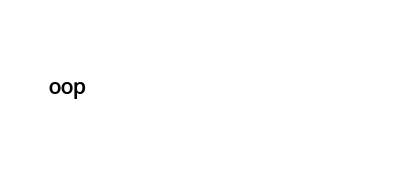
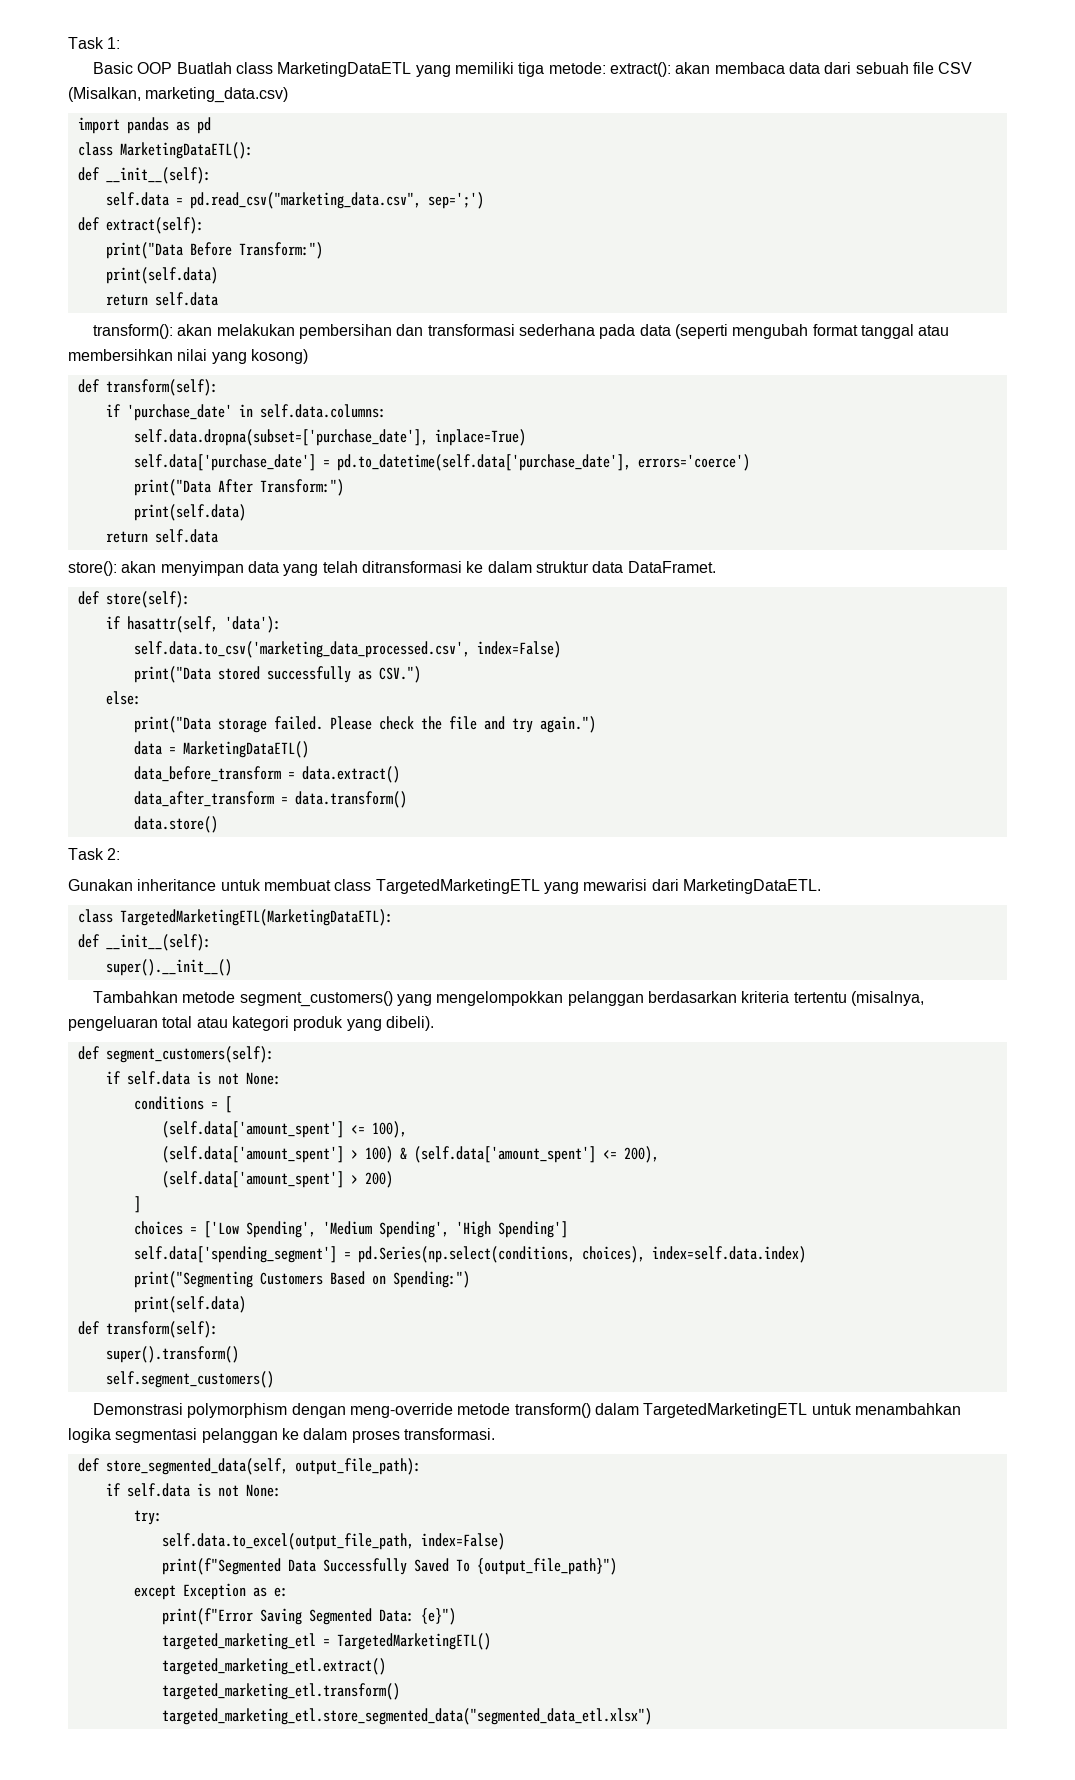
- oop
+ Task 1:
+ Basic OOP Buatlah class MarketingDataETL yang memiliki tiga metode: extract(): akan membaca data dari sebuah file CSV (Misalkan, marketing_data.csv)
+ import pandas as pd
+ class MarketingDataETL():
+ def __init__(self):
+ self.data = pd.read_csv("marketing_data.csv", sep=';')
+ def extract(self):
+ print("Data Before Transform:")
+ print(self.data)
+ return self.data
+ transform(): akan melakukan pembersihan dan transformasi sederhana pada data (seperti mengubah format tanggal atau membersihkan nilai yang kosong)
+ def transform(self):
+ if 'purchase_date' in self.data.columns:
+ self.data.dropna(subset=['purchase_date'], inplace=True)
+ self.data['purchase_date'] = pd.to_datetime(self.data['purchase_date'], errors='coerce')
+ print("Data After Transform:")
+ print(self.data)
+ return self.data
+ store(): akan menyimpan data yang telah ditransformasi ke dalam struktur data DataFramet.
+ def store(self):
+ if hasattr(self, 'data'):
+ self.data.to_csv('marketing_data_processed.csv', index=False)
+ print("Data stored successfully as CSV.")
+ else:
+ print("Data storage failed. Please check the file and try again.")
+ data = MarketingDataETL()
+ data_before_transform = data.extract()
+ data_after_transform = data.transform()
+ data.store()
+ Task 2:
+ Gunakan inheritance untuk membuat class TargetedMarketingETL yang mewarisi dari MarketingDataETL.
+ class TargetedMarketingETL(MarketingDataETL):
+ def __init__(self):
+ super().__init__()
+ Tambahkan metode segment_customers() yang mengelompokkan pelanggan berdasarkan kriteria tertentu (misalnya, pengeluaran total atau kategori produk yang dibeli).
+ def segment_customers(self):
+ if self.data is not None:
+ conditions = [
+ (self.data['amount_spent'] <= 100),
+ (self.data['amount_spent'] > 100) & (self.data['amount_spent'] <= 200),
+ (self.data['amount_spent'] > 200)
+ ]
+ choices = ['Low Spending', 'Medium Spending', 'High Spending']
+ self.data['spending_segment'] = pd.Series(np.select(conditions, choices), index=self.data.index)
+ print("Segmenting Customers Based on Spending:")
+ print(self.data)
+ def transform(self):
+ super().transform()
+ self.segment_customers()
+ Demonstrasi polymorphism dengan meng-override metode transform() dalam TargetedMarketingETL untuk menambahkan logika segmentasi pelanggan ke dalam proses transformasi.
+ def store_segmented_data(self, output_file_path):
+ if self.data is not None:
+ try:
+ self.data.to_excel(output_file_path, index=False)
+ print(f"Segmented Data Successfully Saved To {output_file_path}")
+ except Exception as e:
+ print(f"Error Saving Segmented Data: {e}")
+ targeted_marketing_etl = TargetedMarketingETL()
+ targeted_marketing_etl.extract()
+ targeted_marketing_etl.transform()
+ targeted_marketing_etl.store_segmented_data("segmented_data_etl.xlsx")

